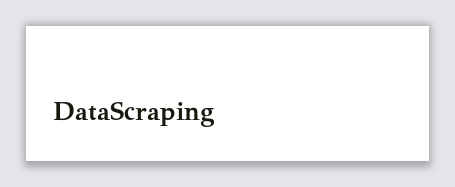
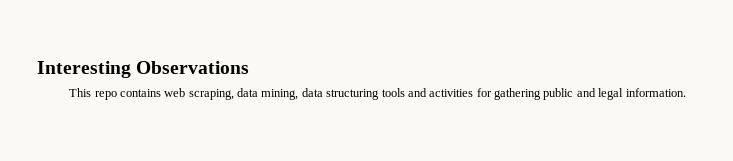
- DataScraping
+ Interesting Observations
+ This repo contains web scraping, data mining, data structuring tools and activities for gathering public and legal information.

